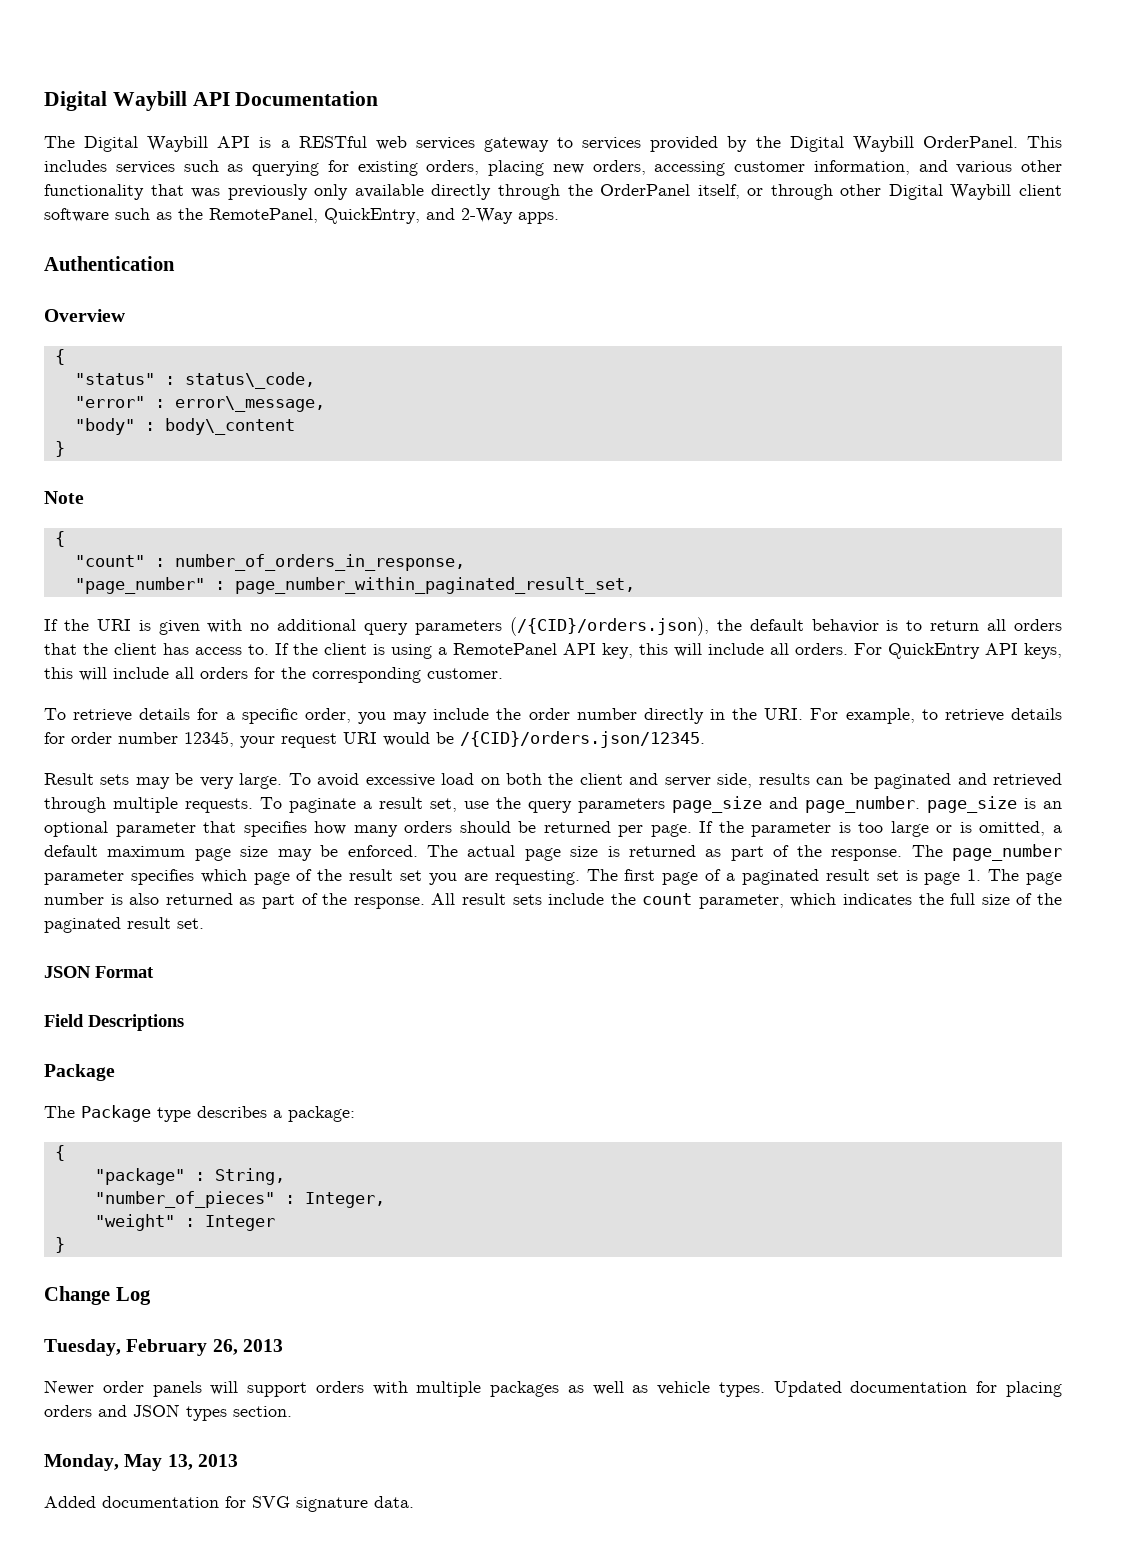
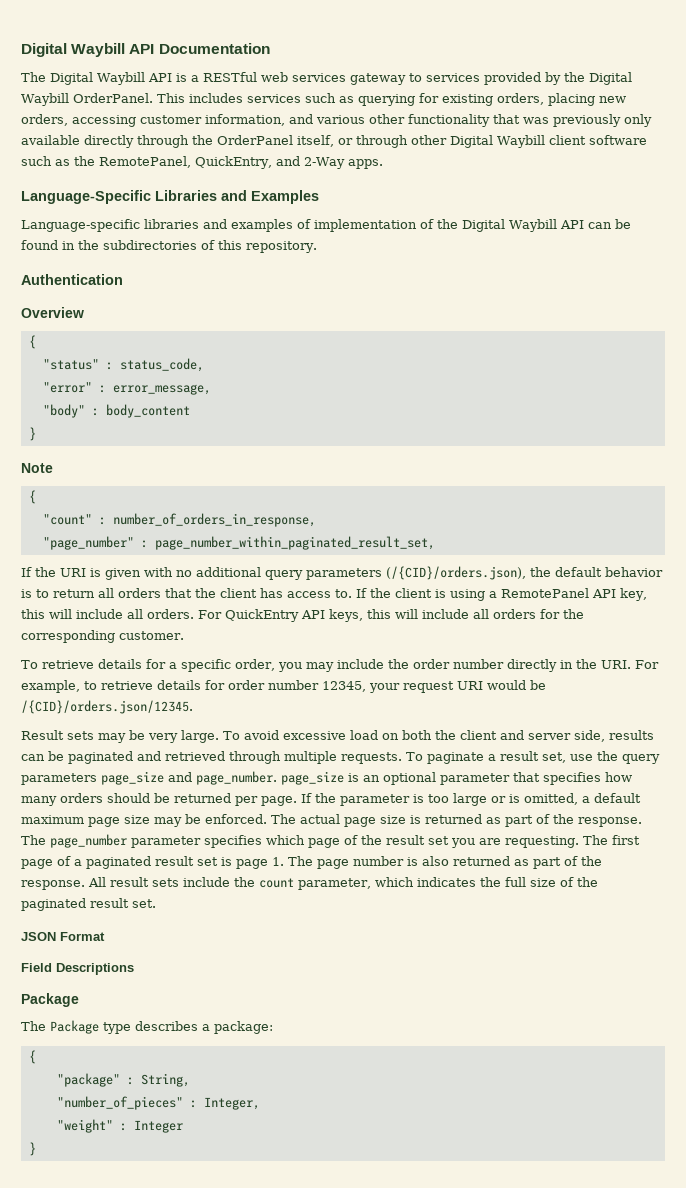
+ Language-Specific Libraries and Examples
+ Language-specific libraries and examples of implementation of the Digital Waybill API can be found in the subdirectories of this repository.
- "status" : status\_code,
+ "status" : status_code,
- "error" : error\_message,
+ "error" : error_message,
- "body" : body\_content
+ "body" : body_content
- Change Log
- Tuesday, February 26, 2013
- Newer order panels will support orders with multiple packages as well as vehicle types. Updated documentation for placing orders and JSON types section.
- Monday, May 13, 2013
- Added documentation for SVG signature data.

